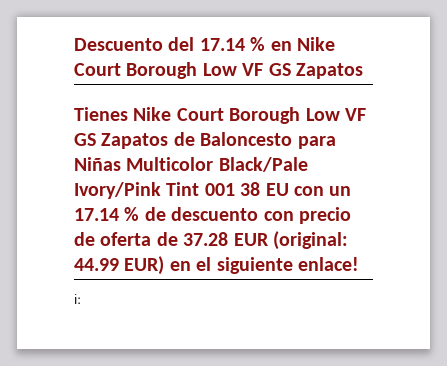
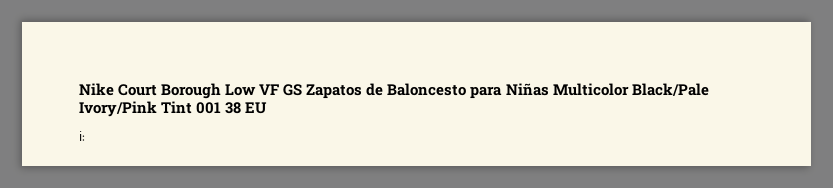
- Descuento del 17.14 % en Nike Court Borough Low VF GS Zapatos
- Tienes Nike Court Borough Low VF GS Zapatos de Baloncesto para Niñas Multicolor Black/Pale Ivory/Pink Tint 001 38 EU con un 17.14 % de descuento con precio de oferta de 37.28 EUR (original: 44.99 EUR) en el siguiente enlace!
+ Nike Court Borough Low VF GS Zapatos de Baloncesto para Niñas Multicolor Black/Pale Ivory/Pink Tint 001 38 EU

